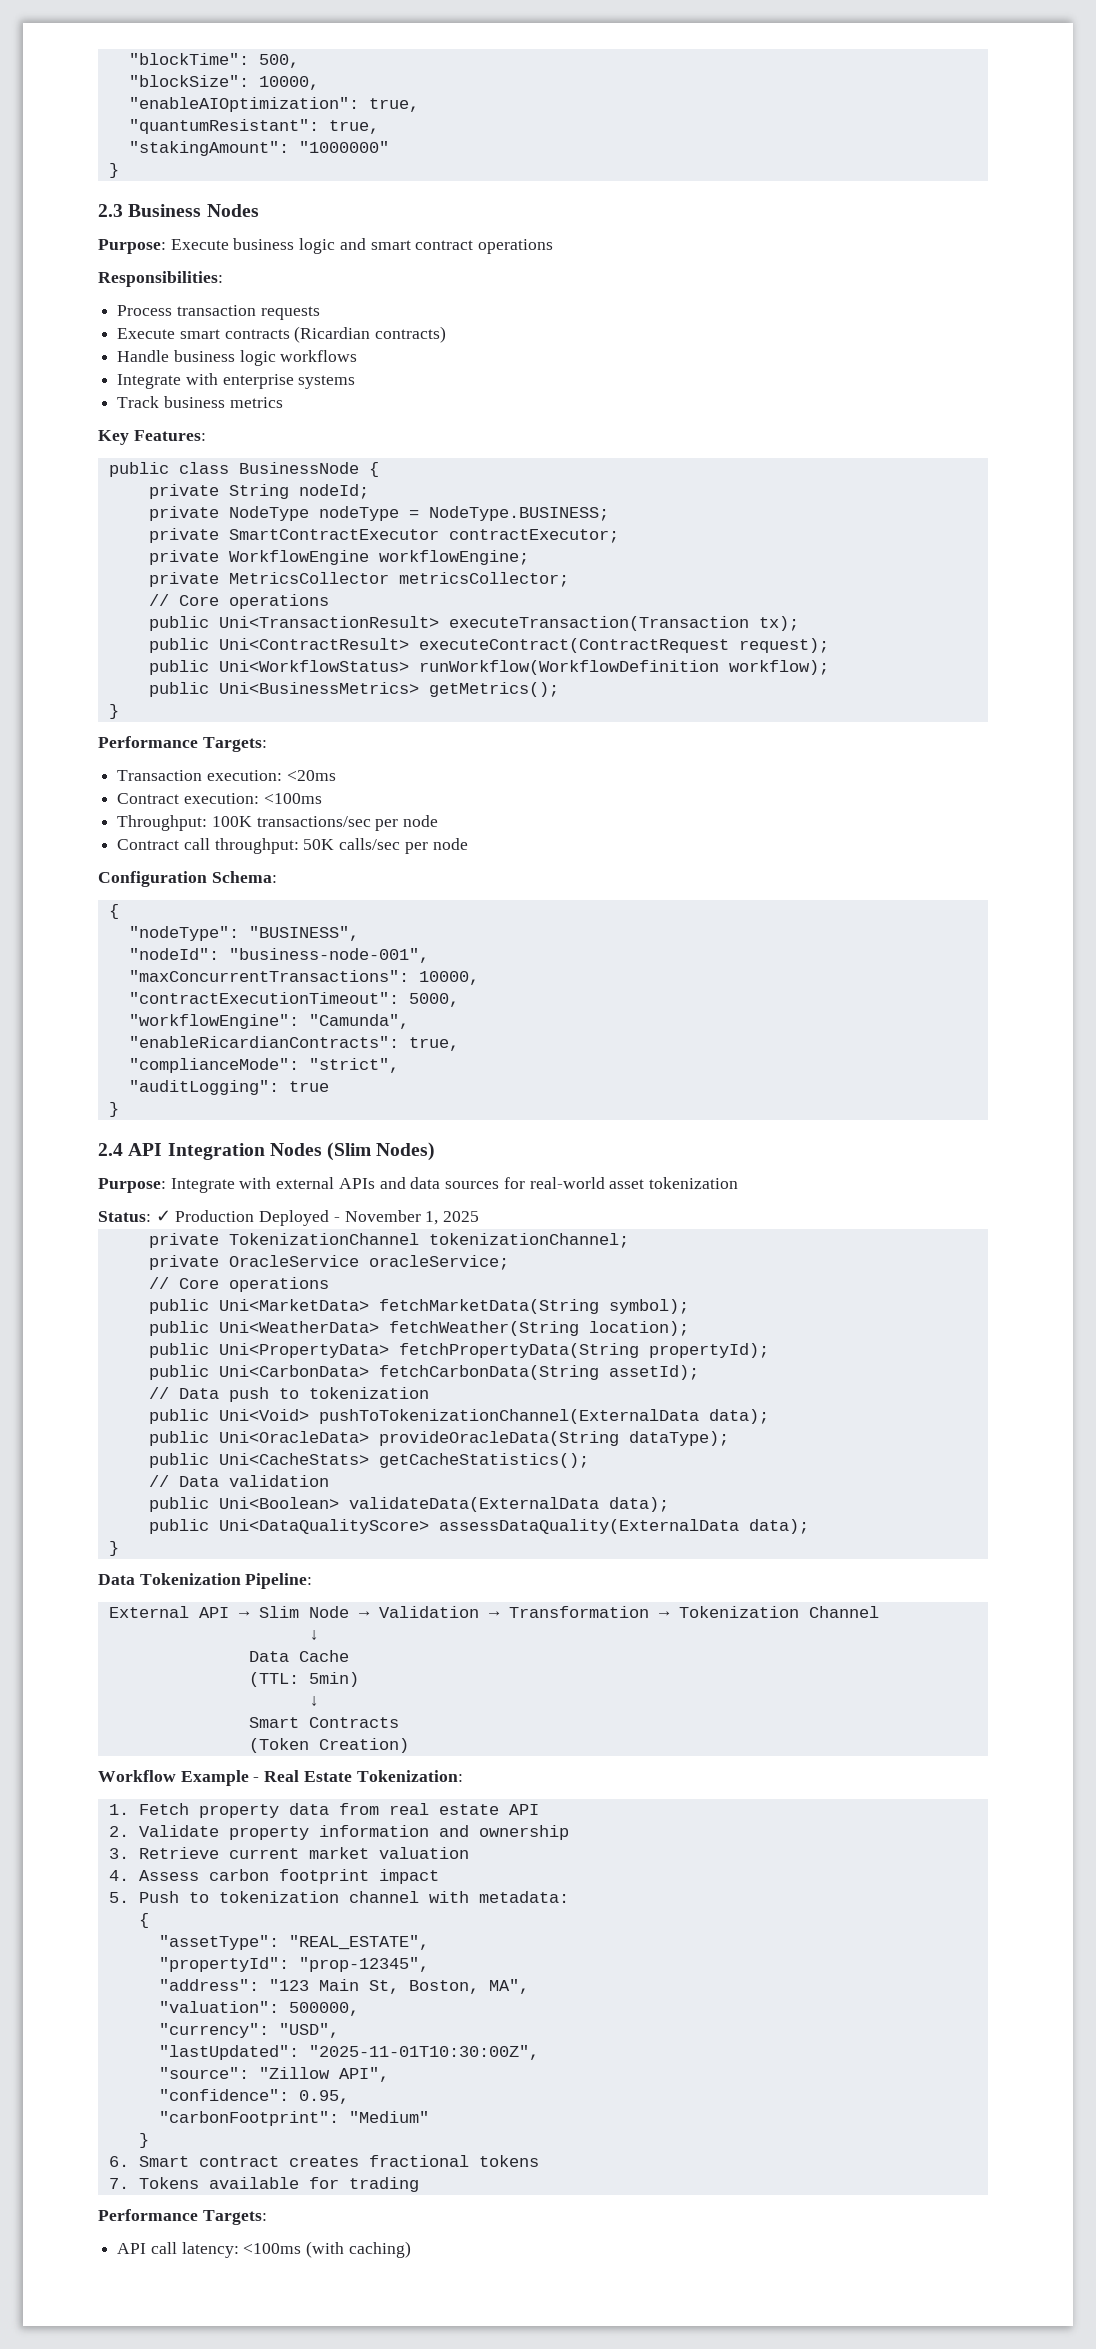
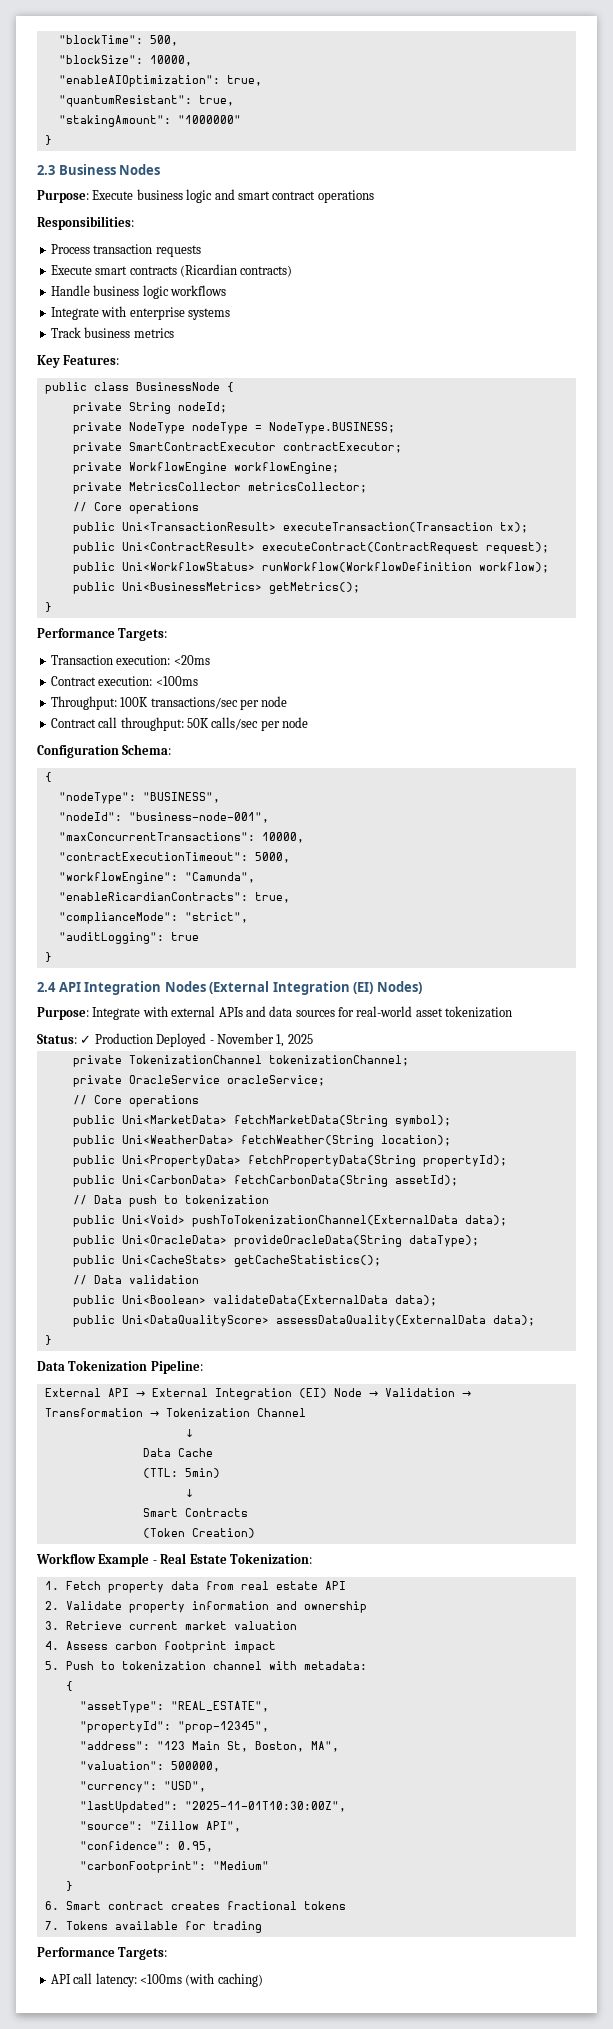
- 2.4 API Integration Nodes (Slim Nodes)
+ 2.4 API Integration Nodes (External Integration (EI) Nodes)
- External API → Slim Node → Validation → Transformation → Tokenization Channel
+ External API → External Integration (EI) Node → Validation → Transformation → Tokenization Channel

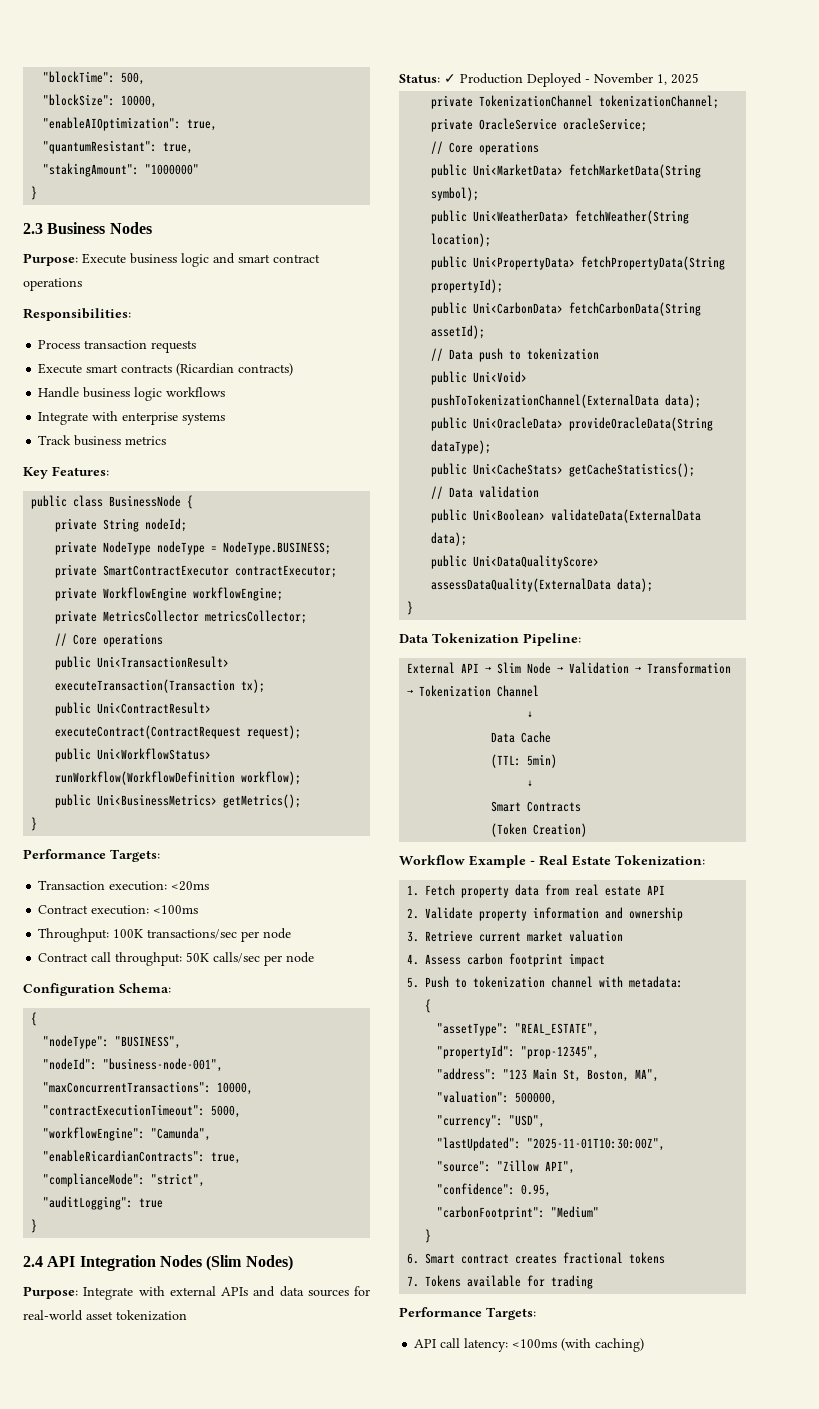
- 2.4 API Integration Nodes (External Integration (EI) Nodes)
+ 2.4 API Integration Nodes (Slim Nodes)
- External API → External Integration (EI) Node → Validation → Transformation → Tokenization Channel
+ External API → Slim Node → Validation → Transformation → Tokenization Channel

